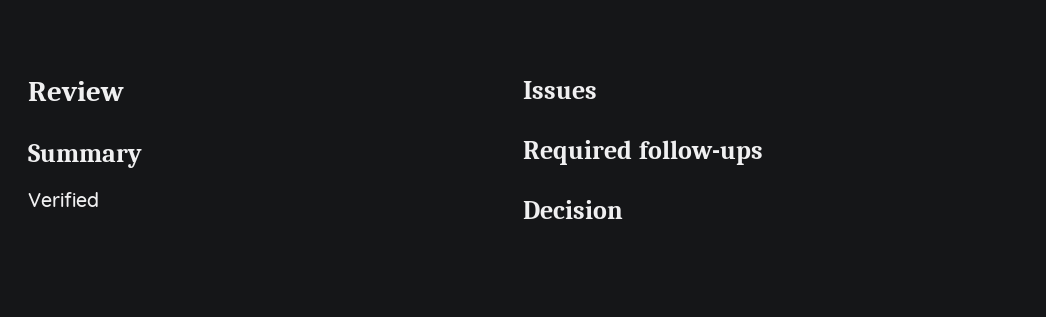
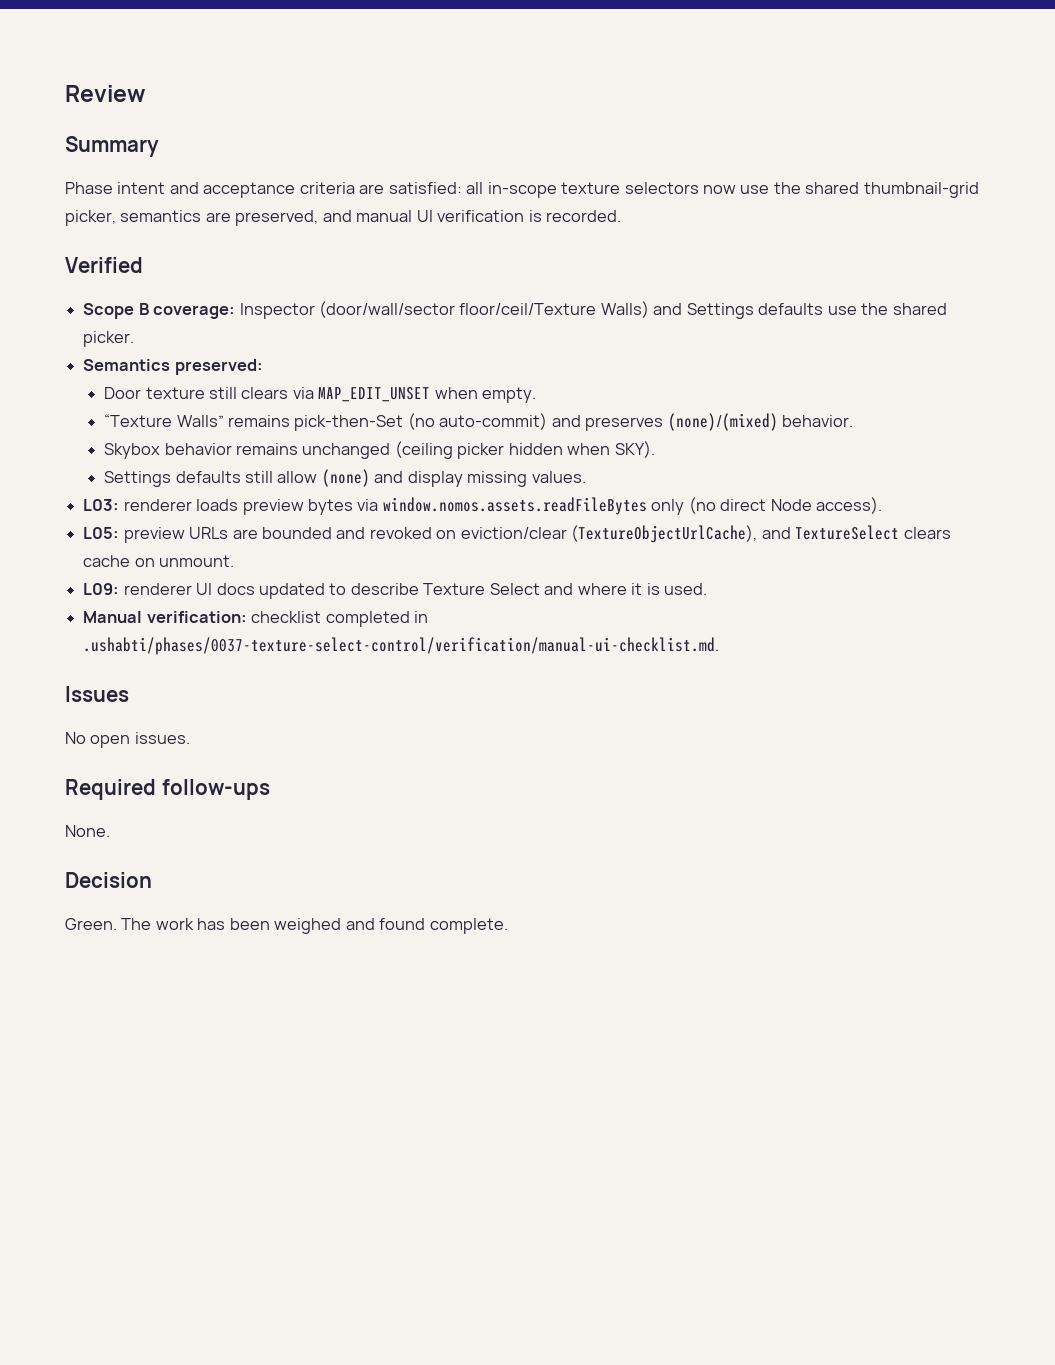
+ Phase intent and acceptance criteria are satisfied: all in-scope texture selectors now use the shared thumbnail-grid picker, semantics are preserved, and manual UI verification is recorded.
  Verified
+ Scope B coverage: Inspector (door/wall/sector floor/ceil/Texture Walls) and Settings defaults use the shared picker.
+ Semantics preserved:
+ Door texture still clears via MAP_EDIT_UNSET when empty.
+ “Texture Walls” remains pick-then-Set (no auto-commit) and preserves (none)/(mixed) behavior.
+ Skybox behavior remains unchanged (ceiling picker hidden when SKY).
+ Settings defaults still allow (none) and display missing values.
+ L03: renderer loads preview bytes via window.nomos.assets.readFileBytes only (no direct Node access).
+ L05: preview URLs are bounded and revoked on eviction/clear (TextureObjectUrlCache), and TextureSelect clears cache on unmount.
+ L09: renderer UI docs updated to describe Texture Select and where it is used.
+ Manual verification: checklist completed in .ushabti/phases/0037-texture-select-control/verification/manual-ui-checklist.md.
  Issues
+ No open issues.
+ None.
+ Green. The work has been weighed and found complete.

